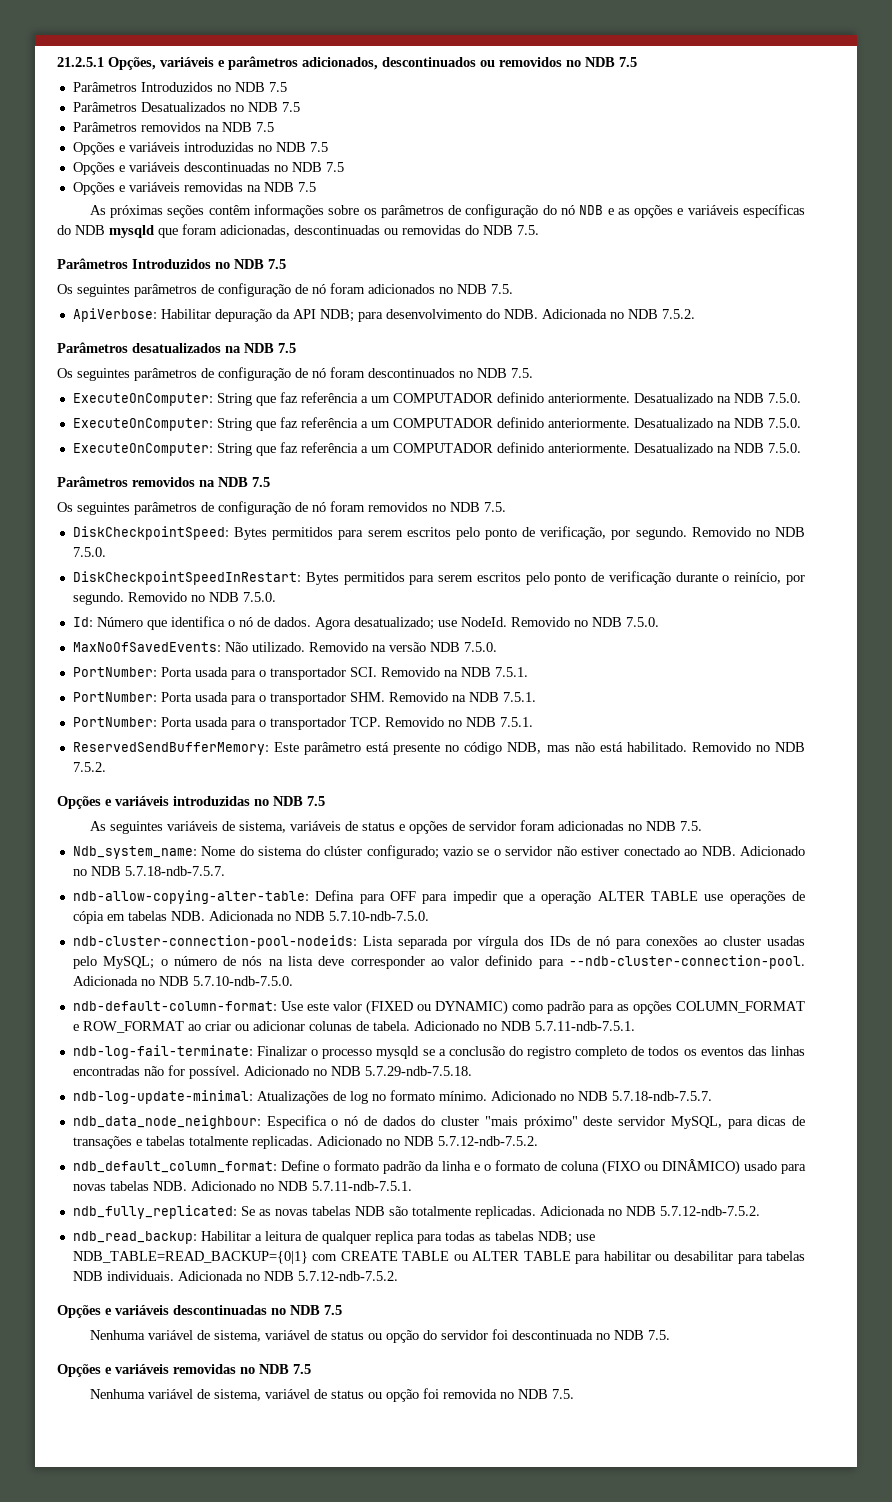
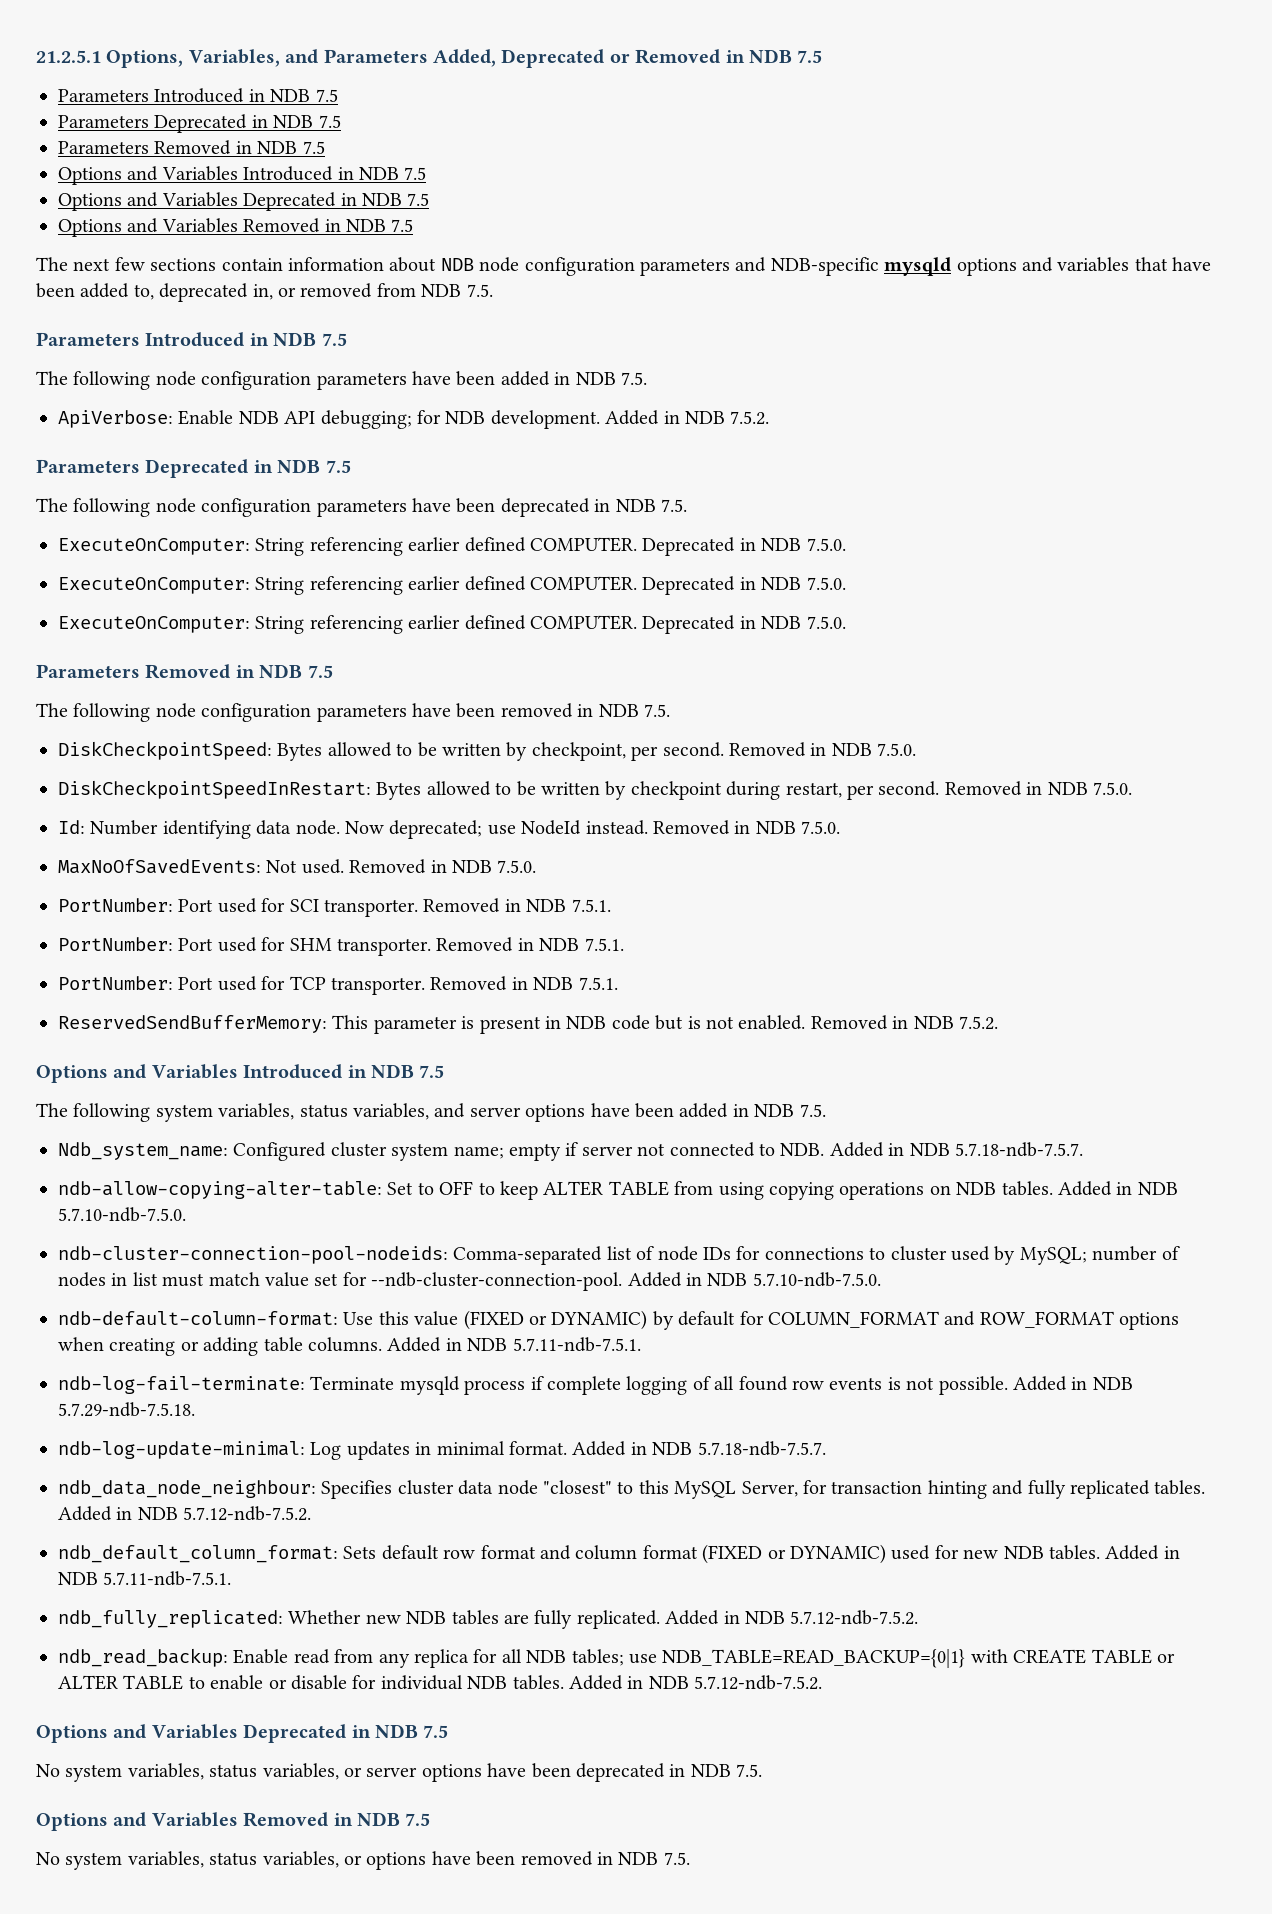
- 21.2.5.1 Opções, variáveis e parâmetros adicionados, descontinuados ou removidos no NDB 7.5
- Parâmetros Introduzidos no NDB 7.5
- Parâmetros Desatualizados no NDB 7.5
- Parâmetros removidos na NDB 7.5
- Opções e variáveis introduzidas no NDB 7.5
- Opções e variáveis descontinuadas no NDB 7.5
- Opções e variáveis removidas na NDB 7.5
- As próximas seções contêm informações sobre os parâmetros de configuração do nó NDB e as opções e variáveis específicas do NDB mysqld que foram adicionadas, descontinuadas ou removidas do NDB 7.5.
- Parâmetros Introduzidos no NDB 7.5
- Os seguintes parâmetros de configuração de nó foram adicionados no NDB 7.5.
- ApiVerbose: Habilitar depuração da API NDB; para desenvolvimento do NDB. Adicionada no NDB 7.5.2.
- Parâmetros desatualizados na NDB 7.5
- Os seguintes parâmetros de configuração de nó foram descontinuados no NDB 7.5.
- ExecuteOnComputer: String que faz referência a um COMPUTADOR definido anteriormente. Desatualizado na NDB 7.5.0.
- ExecuteOnComputer: String que faz referência a um COMPUTADOR definido anteriormente. Desatualizado na NDB 7.5.0.
- ExecuteOnComputer: String que faz referência a um COMPUTADOR definido anteriormente. Desatualizado na NDB 7.5.0.
- Parâmetros removidos na NDB 7.5
- Os seguintes parâmetros de configuração de nó foram removidos no NDB 7.5.
- DiskCheckpointSpeed: Bytes permitidos para serem escritos pelo ponto de verificação, por segundo. Removido no NDB 7.5.0.
- DiskCheckpointSpeedInRestart: Bytes permitidos para serem escritos pelo ponto de verificação durante o reinício, por segundo. Removido no NDB 7.5.0.
- Id: Número que identifica o nó de dados. Agora desatualizado; use NodeId. Removido no NDB 7.5.0.
- MaxNoOfSavedEvents: Não utilizado. Removido na versão NDB 7.5.0.
- PortNumber: Porta usada para o transportador SCI. Removido na NDB 7.5.1.
- PortNumber: Porta usada para o transportador SHM. Removido na NDB 7.5.1.
- PortNumber: Porta usada para o transportador TCP. Removido no NDB 7.5.1.
- ReservedSendBufferMemory: Este parâmetro está presente no código NDB, mas não está habilitado. Removido no NDB 7.5.2.
- Opções e variáveis introduzidas no NDB 7.5
- As seguintes variáveis de sistema, variáveis de status e opções de servidor foram adicionadas no NDB 7.5.
- Ndb_system_name: Nome do sistema do clúster configurado; vazio se o servidor não estiver conectado ao NDB. Adicionado no NDB 5.7.18-ndb-7.5.7.
- ndb-allow-copying-alter-table: Defina para OFF para impedir que a operação ALTER TABLE use operações de cópia em tabelas NDB. Adicionada no NDB 5.7.10-ndb-7.5.0.
- ndb-cluster-connection-pool-nodeids: Lista separada por vírgula dos IDs de nó para conexões ao cluster usadas pelo MySQL; o número de nós na lista deve corresponder ao valor definido para --ndb-cluster-connection-pool. Adicionada no NDB 5.7.10-ndb-7.5.0.
- ndb-default-column-format: Use este valor (FIXED ou DYNAMIC) como padrão para as opções COLUMN_FORMAT e ROW_FORMAT ao criar ou adicionar colunas de tabela. Adicionado no NDB 5.7.11-ndb-7.5.1.
- ndb-log-fail-terminate: Finalizar o processo mysqld se a conclusão do registro completo de todos os eventos das linhas encontradas não for possível. Adicionado no NDB 5.7.29-ndb-7.5.18.
- ndb-log-update-minimal: Atualizações de log no formato mínimo. Adicionado no NDB 5.7.18-ndb-7.5.7.
- ndb_data_node_neighbour: Especifica o nó de dados do cluster "mais próximo" deste servidor MySQL, para dicas de transações e tabelas totalmente replicadas. Adicionado no NDB 5.7.12-ndb-7.5.2.
- ndb_default_column_format: Define o formato padrão da linha e o formato de coluna (FIXO ou DINÂMICO) usado para novas tabelas NDB. Adicionado no NDB 5.7.11-ndb-7.5.1.
- ndb_fully_replicated: Se as novas tabelas NDB são totalmente replicadas. Adicionada no NDB 5.7.12-ndb-7.5.2.
- ndb_read_backup: Habilitar a leitura de qualquer replica para todas as tabelas NDB; use NDB_TABLE=READ_BACKUP={0|1} com CREATE TABLE ou ALTER TABLE para habilitar ou desabilitar para tabelas NDB individuais. Adicionada no NDB 5.7.12-ndb-7.5.2.
- Opções e variáveis descontinuadas no NDB 7.5
- Nenhuma variável de sistema, variável de status ou opção do servidor foi descontinuada no NDB 7.5.
- Opções e variáveis removidas no NDB 7.5
- Nenhuma variável de sistema, variável de status ou opção foi removida no NDB 7.5.
+ 21.2.5.1 Options, Variables, and Parameters Added, Deprecated or Removed in NDB 7.5
+ Parameters Introduced in NDB 7.5
+ Parameters Deprecated in NDB 7.5
+ Parameters Removed in NDB 7.5
+ Options and Variables Introduced in NDB 7.5
+ Options and Variables Deprecated in NDB 7.5
+ Options and Variables Removed in NDB 7.5
+ The next few sections contain information about NDB node configuration parameters and NDB-specific mysqld options and variables that have been added to, deprecated in, or removed from NDB 7.5.
+ Parameters Introduced in NDB 7.5
+ The following node configuration parameters have been added in NDB 7.5.
+ ApiVerbose: Enable NDB API debugging; for NDB development. Added in NDB 7.5.2.
+ Parameters Deprecated in NDB 7.5
+ The following node configuration parameters have been deprecated in NDB 7.5.
+ ExecuteOnComputer: String referencing earlier defined COMPUTER. Deprecated in NDB 7.5.0.
+ ExecuteOnComputer: String referencing earlier defined COMPUTER. Deprecated in NDB 7.5.0.
+ ExecuteOnComputer: String referencing earlier defined COMPUTER. Deprecated in NDB 7.5.0.
+ Parameters Removed in NDB 7.5
+ The following node configuration parameters have been removed in NDB 7.5.
+ DiskCheckpointSpeed: Bytes allowed to be written by checkpoint, per second. Removed in NDB 7.5.0.
+ DiskCheckpointSpeedInRestart: Bytes allowed to be written by checkpoint during restart, per second. Removed in NDB 7.5.0.
+ Id: Number identifying data node. Now deprecated; use NodeId instead. Removed in NDB 7.5.0.
+ MaxNoOfSavedEvents: Not used. Removed in NDB 7.5.0.
+ PortNumber: Port used for SCI transporter. Removed in NDB 7.5.1.
+ PortNumber: Port used for SHM transporter. Removed in NDB 7.5.1.
+ PortNumber: Port used for TCP transporter. Removed in NDB 7.5.1.
+ ReservedSendBufferMemory: This parameter is present in NDB code but is not enabled. Removed in NDB 7.5.2.
+ Options and Variables Introduced in NDB 7.5
+ The following system variables, status variables, and server options have been added in NDB 7.5.
+ Ndb_system_name: Configured cluster system name; empty if server not connected to NDB. Added in NDB 5.7.18-ndb-7.5.7.
+ ndb-allow-copying-alter-table: Set to OFF to keep ALTER TABLE from using copying operations on NDB tables. Added in NDB 5.7.10-ndb-7.5.0.
+ ndb-cluster-connection-pool-nodeids: Comma-separated list of node IDs for connections to cluster used by MySQL; number of nodes in list must match value set for --ndb-cluster-connection-pool. Added in NDB 5.7.10-ndb-7.5.0.
+ ndb-default-column-format: Use this value (FIXED or DYNAMIC) by default for COLUMN_FORMAT and ROW_FORMAT options when creating or adding table columns. Added in NDB 5.7.11-ndb-7.5.1.
+ ndb-log-fail-terminate: Terminate mysqld process if complete logging of all found row events is not possible. Added in NDB 5.7.29-ndb-7.5.18.
+ ndb-log-update-minimal: Log updates in minimal format. Added in NDB 5.7.18-ndb-7.5.7.
+ ndb_data_node_neighbour: Specifies cluster data node "closest" to this MySQL Server, for transaction hinting and fully replicated tables. Added in NDB 5.7.12-ndb-7.5.2.
+ ndb_default_column_format: Sets default row format and column format (FIXED or DYNAMIC) used for new NDB tables. Added in NDB 5.7.11-ndb-7.5.1.
+ ndb_fully_replicated: Whether new NDB tables are fully replicated. Added in NDB 5.7.12-ndb-7.5.2.
+ ndb_read_backup: Enable read from any replica for all NDB tables; use NDB_TABLE=READ_BACKUP={0|1} with CREATE TABLE or ALTER TABLE to enable or disable for individual NDB tables. Added in NDB 5.7.12-ndb-7.5.2.
+ Options and Variables Deprecated in NDB 7.5
+ No system variables, status variables, or server options have been deprecated in NDB 7.5.
+ Options and Variables Removed in NDB 7.5
+ No system variables, status variables, or options have been removed in NDB 7.5.

